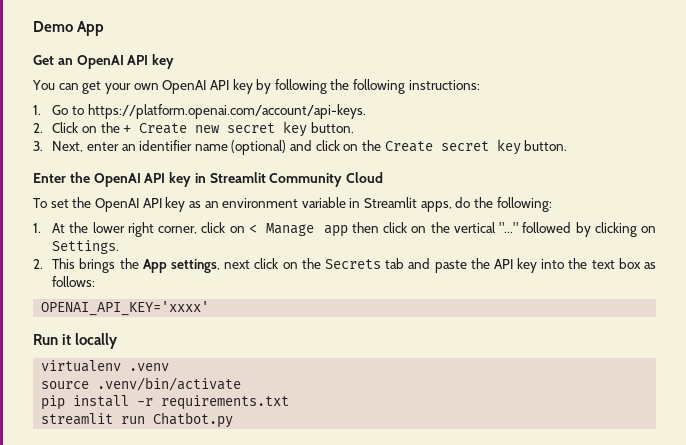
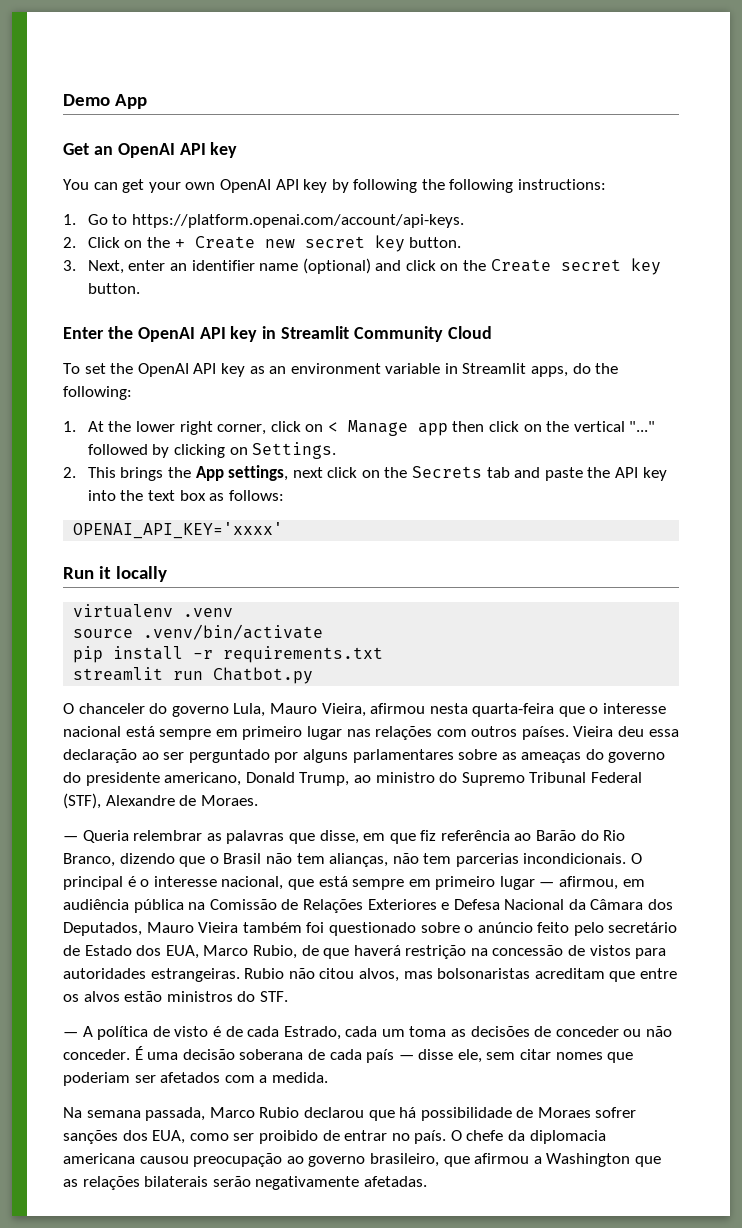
+ O chanceler do governo Lula, Mauro Vieira, afirmou nesta quarta-feira que o interesse nacional está sempre em primeiro lugar nas relações com outros países. Vieira deu essa declaração ao ser perguntado por alguns parlamentares sobre as ameaças do governo do presidente americano, Donald Trump, ao ministro do Supremo Tribunal Federal (STF), Alexandre de Moraes.
+ — Queria relembrar as palavras que disse, em que fiz referência ao Barão do Rio Branco, dizendo que o Brasil não tem alianças, não tem parcerias incondicionais. O principal é o interesse nacional, que está sempre em primeiro lugar — afirmou, em audiência pública na Comissão de Relações Exteriores e Defesa Nacional da Câmara dos Deputados, Mauro Vieira também foi questionado sobre o anúncio feito pelo secretário de Estado dos EUA, Marco Rubio, de que haverá restrição na concessão de vistos para autoridades estrangeiras. Rubio não citou alvos, mas bolsonaristas acreditam que entre os alvos estão ministros do STF.
+ — A política de visto é de cada Estrado, cada um toma as decisões de conceder ou não conceder. É uma decisão soberana de cada país — disse ele, sem citar nomes que poderiam ser afetados com a medida.
+ Na semana passada, Marco Rubio declarou que há possibilidade de Moraes sofrer sanções dos EUA, como ser proibido de entrar no país. O chefe da diplomacia americana causou preocupação ao governo brasileiro, que afirmou a Washington que as relações bilaterais serão negativamente afetadas.

